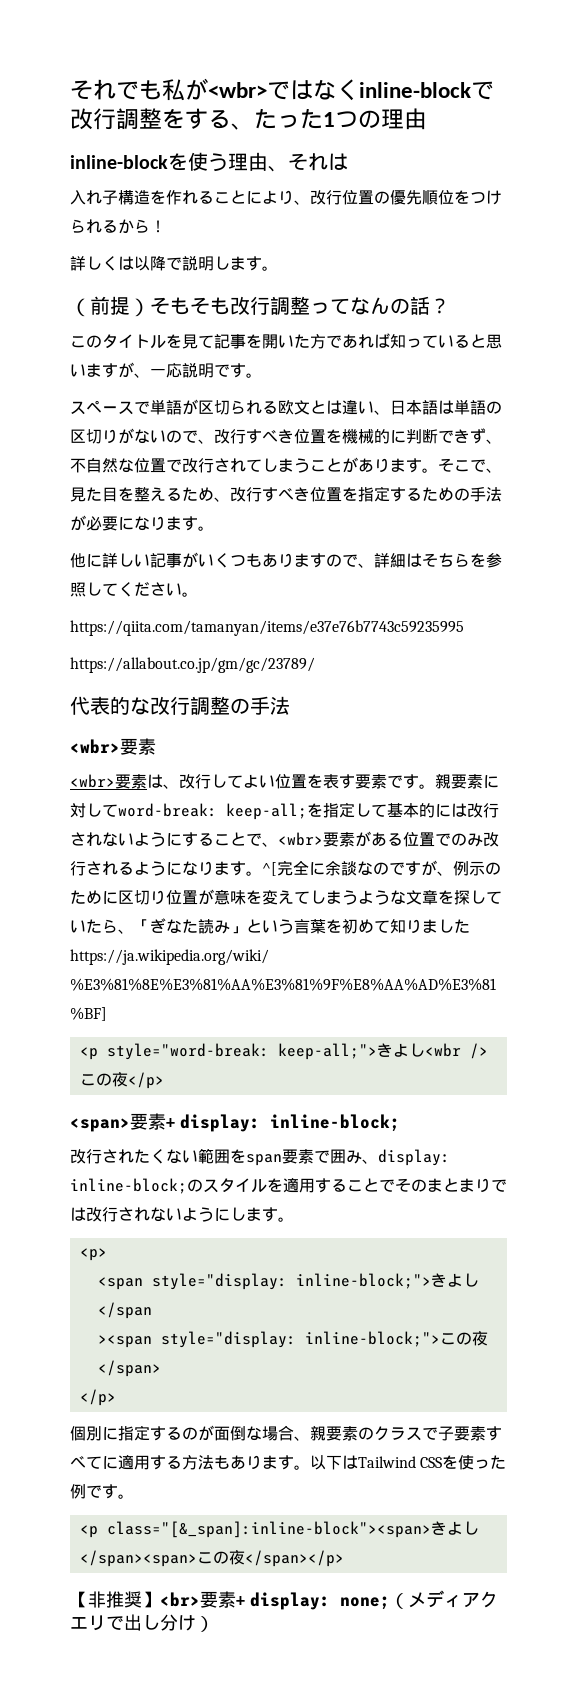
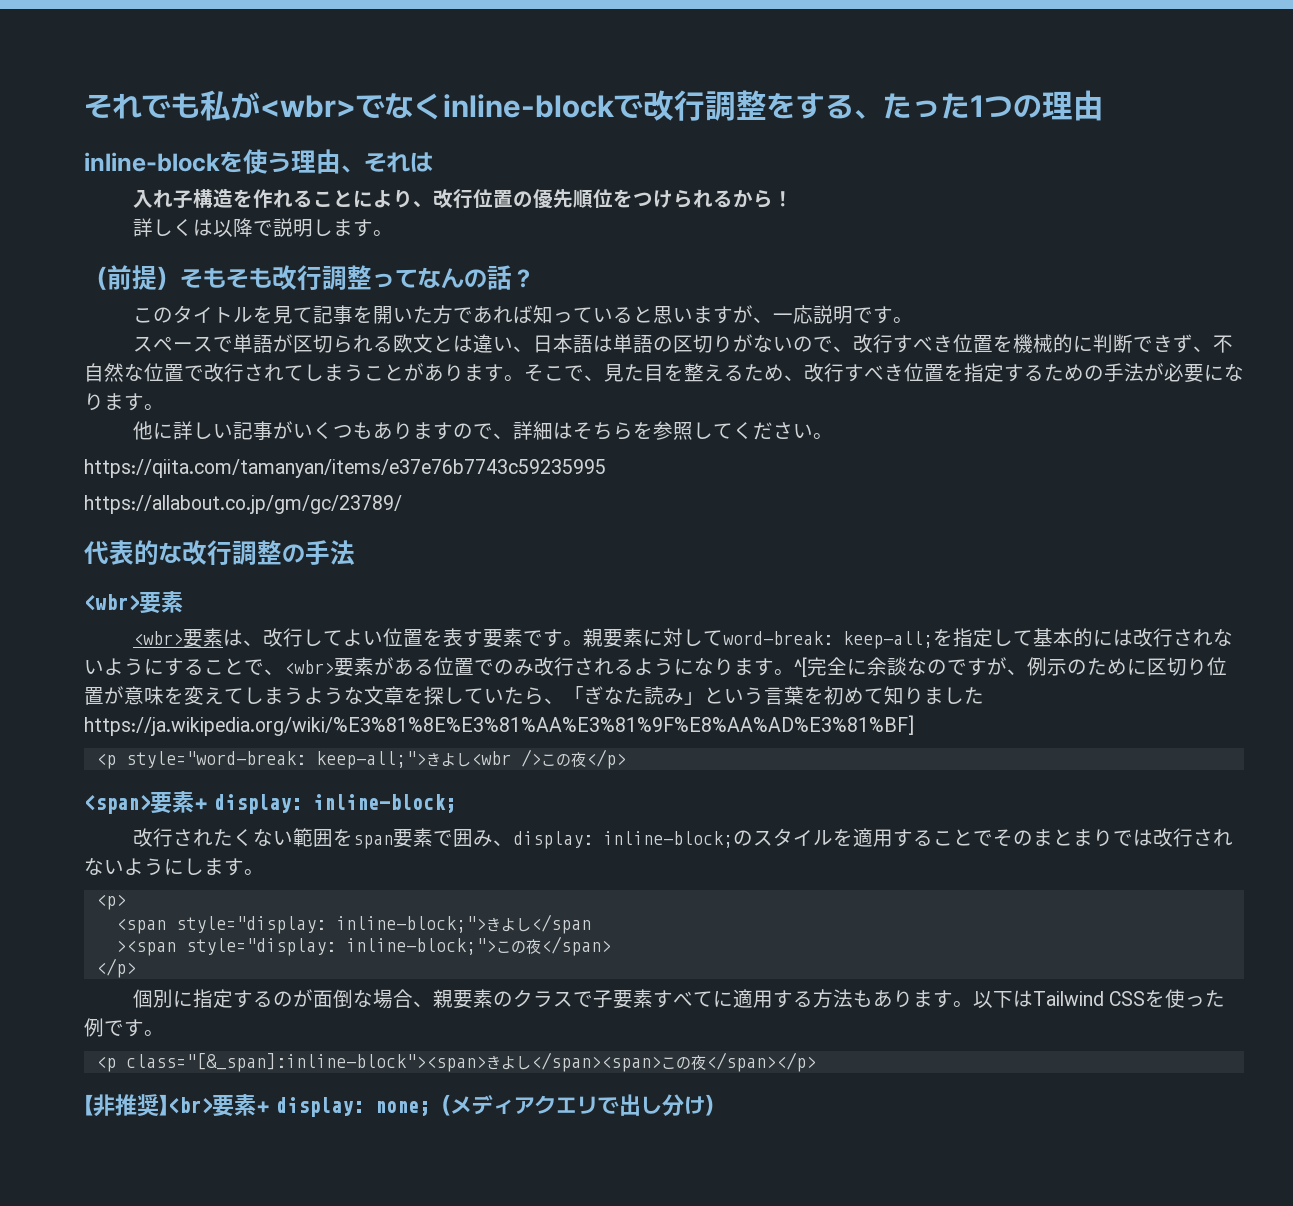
- それでも私が<wbr>ではなくinline-blockで改行調整をする、たった1つの理由
+ それでも私が<wbr>でなくinline-blockで改行調整をする、たった1つの理由

